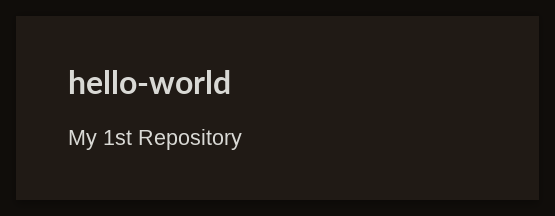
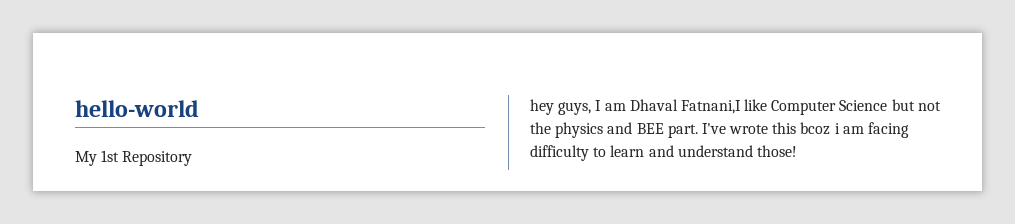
+ hey guys, I am Dhaval Fatnani,I like Computer Science but not the physics and BEE part. I've wrote this bcoz i am facing difficulty to learn and understand those!

